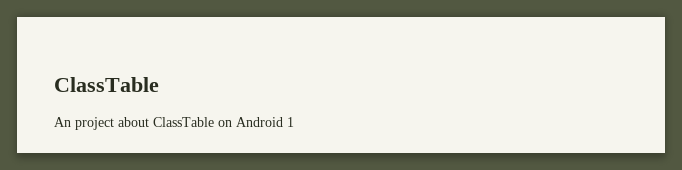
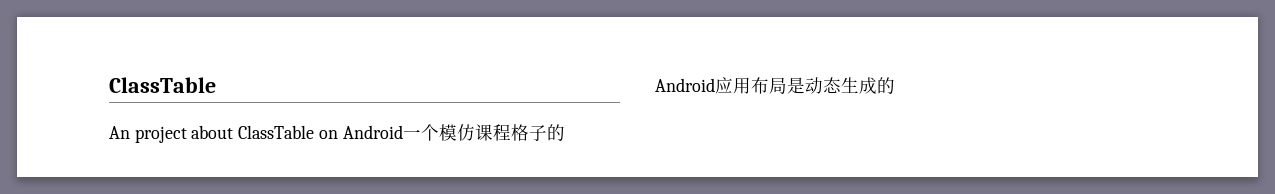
- An project about ClassTable on Android 1
+ An project about ClassTable on Android一个模仿课程格子的Android应用布局是动态生成的

